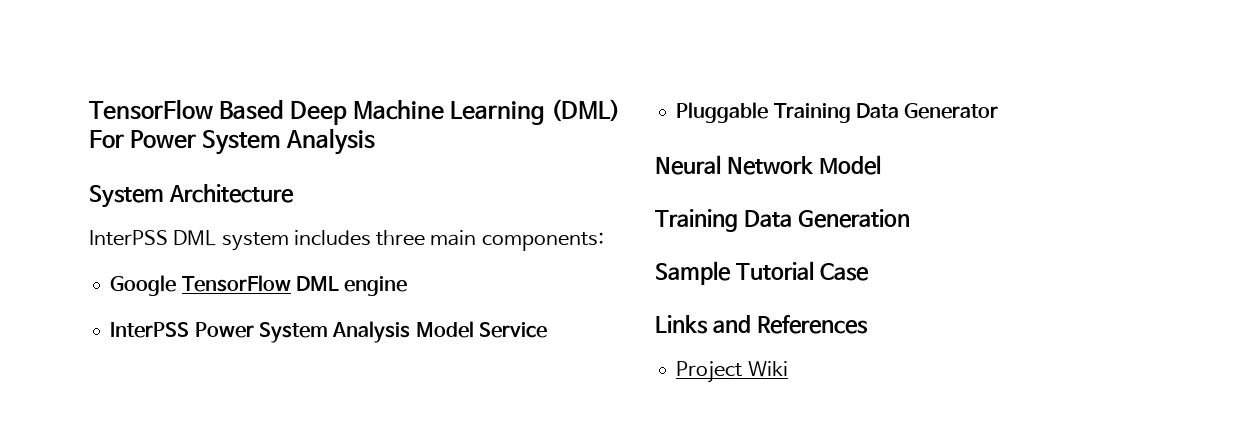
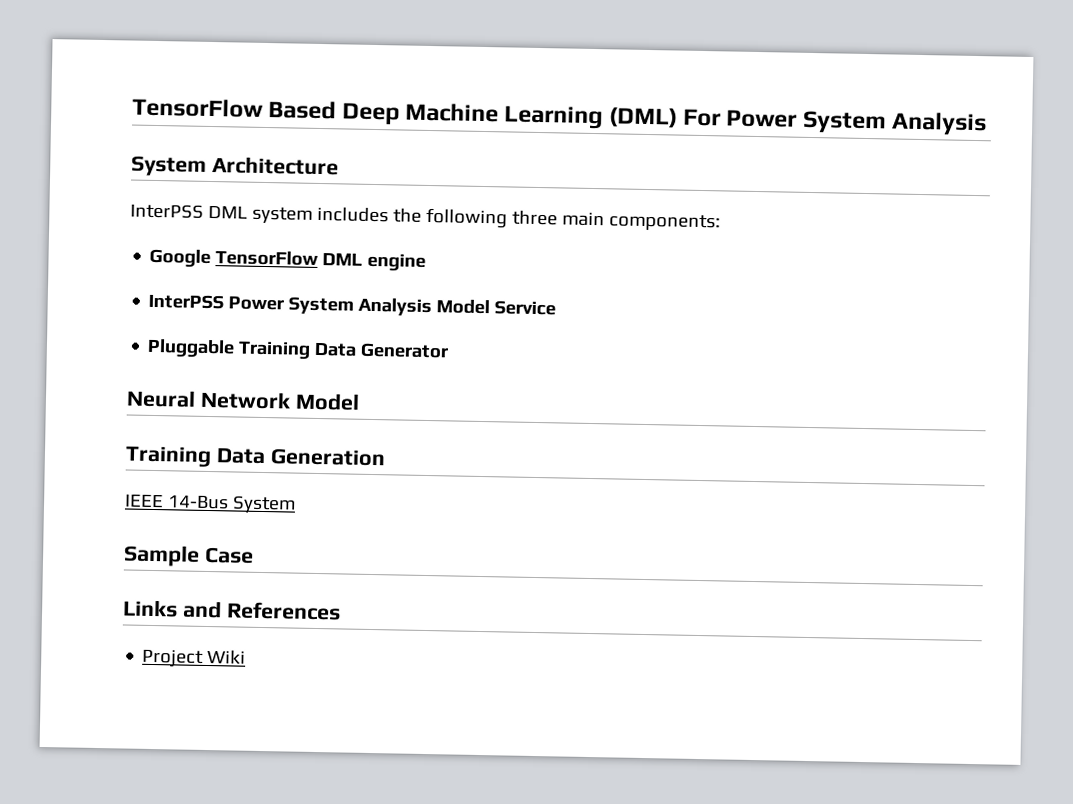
- InterPSS DML system includes three main components:
+ InterPSS DML system includes the following three main components:
+ IEEE 14-Bus System
- Sample Tutorial Case
+ Sample Case

